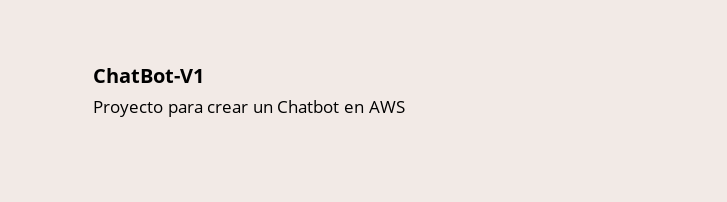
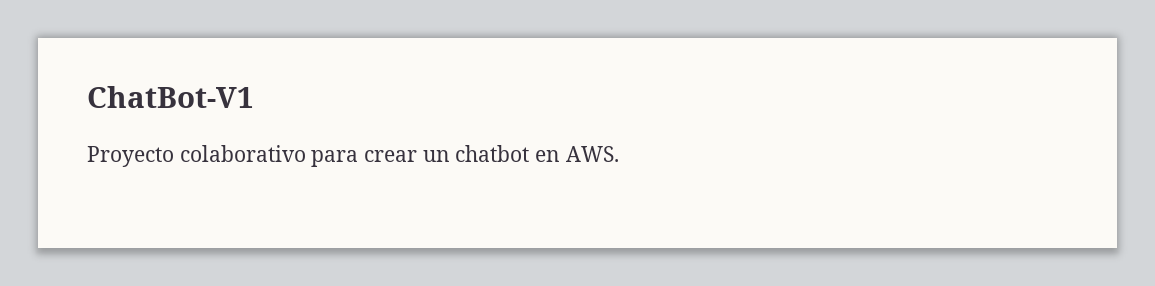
- Proyecto para crear un Chatbot en AWS
+ Proyecto colaborativo para crear un chatbot en AWS.

